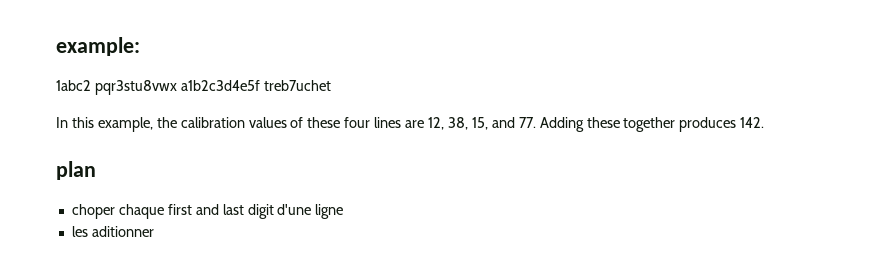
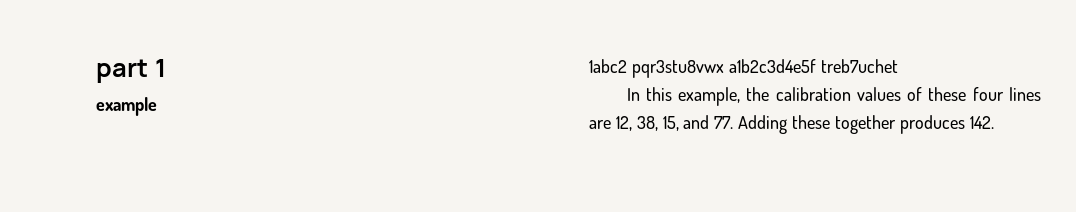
- example:
+ part 1
+ example
- plan
- choper chaque first and last digit d'une ligne
- les aditionner

